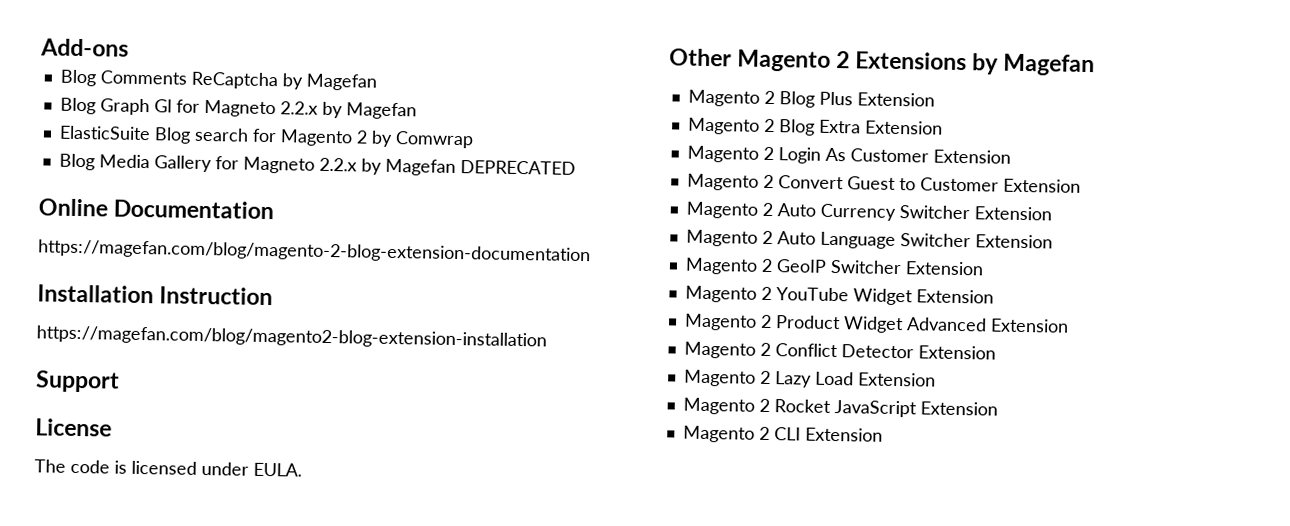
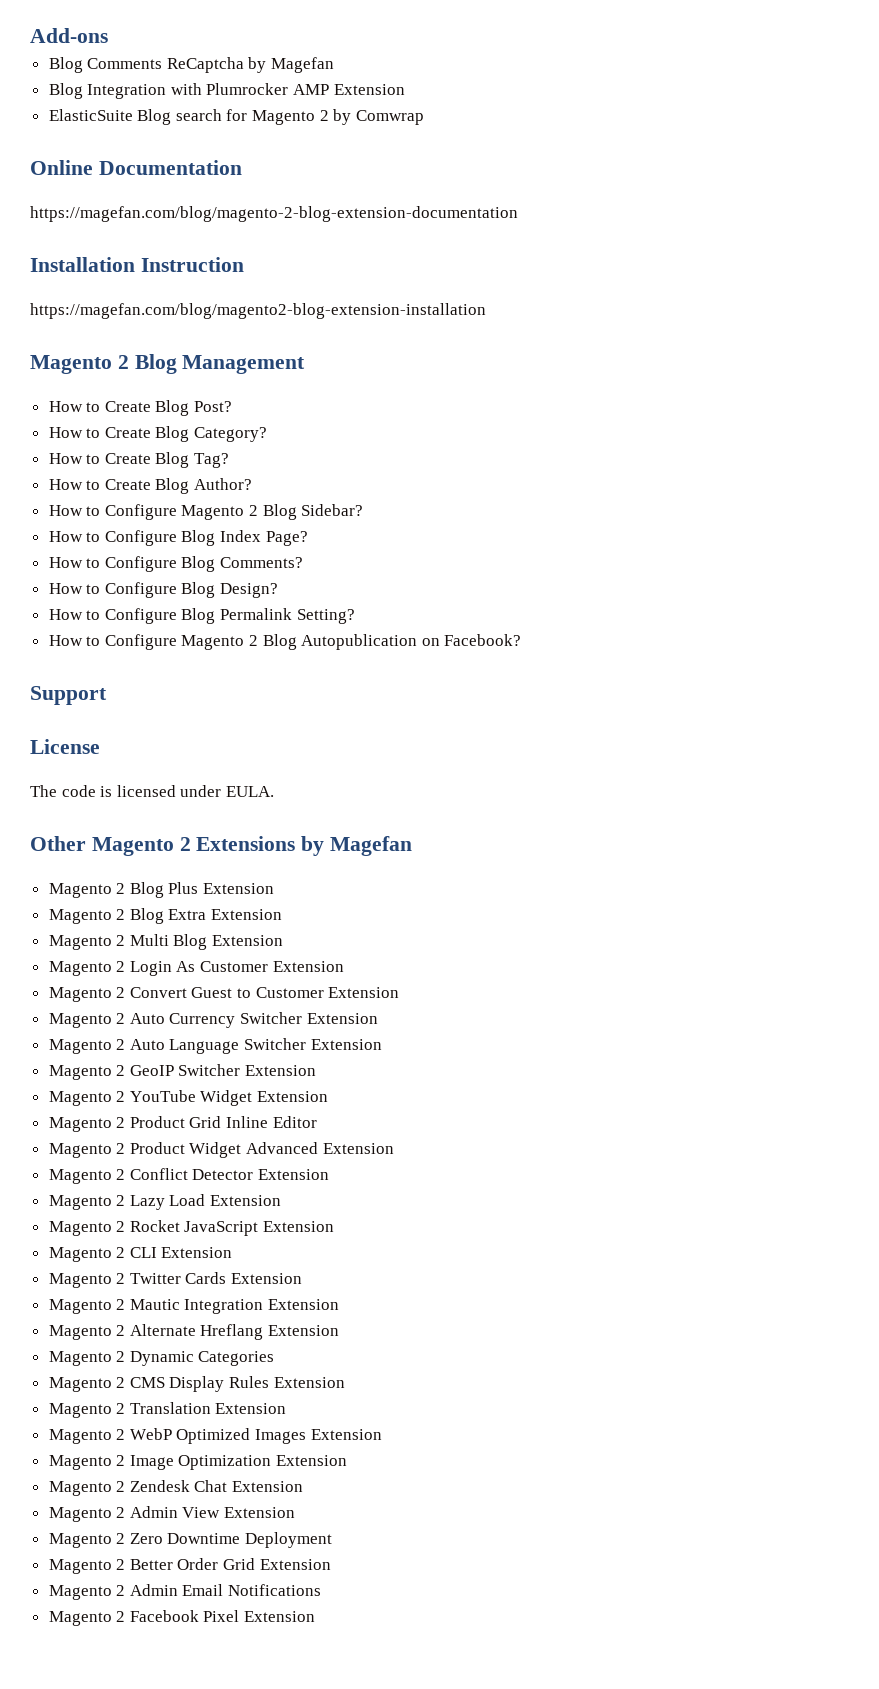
- Blog Graph Gl for Magneto 2.2.x by Magefan
+ Blog Integration with Plumrocker AMP Extension
- Blog Media Gallery for Magneto 2.2.x by Magefan DEPRECATED
+ Magento 2 Blog Management
+ How to Create Blog Post?
+ How to Create Blog Category?
+ How to Create Blog Tag?
+ How to Create Blog Author?
+ How to Configure Magento 2 Blog Sidebar?
+ How to Configure Blog Index Page?
+ How to Configure Blog Comments?
+ How to Configure Blog Design?
+ How to Configure Blog Permalink Setting?
+ How to Configure Magento 2 Blog Autopublication on Facebook?
+ Magento 2 Multi Blog Extension
+ Magento 2 Product Grid Inline Editor
+ Magento 2 Twitter Cards Extension
+ Magento 2 Mautic Integration Extension
+ Magento 2 Alternate Hreflang Extension
+ Magento 2 Dynamic Categories
+ Magento 2 CMS Display Rules Extension
+ Magento 2 Translation Extension
+ Magento 2 WebP Optimized Images Extension
+ Magento 2 Image Optimization Extension
+ Magento 2 Zendesk Chat Extension
+ Magento 2 Admin View Extension
+ Magento 2 Zero Downtime Deployment
+ Magento 2 Better Order Grid Extension
+ Magento 2 Admin Email Notifications
+ Magento 2 Facebook Pixel Extension

